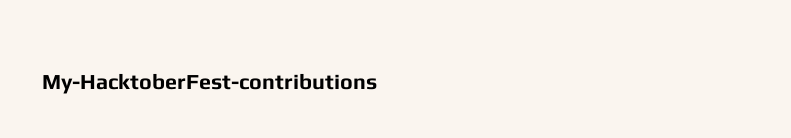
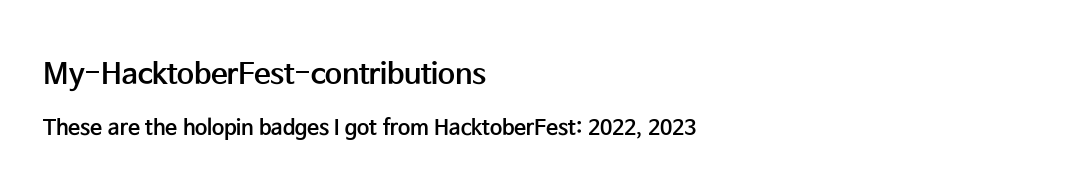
+ These are the holopin badges I got from HacktoberFest: 2022, 2023

